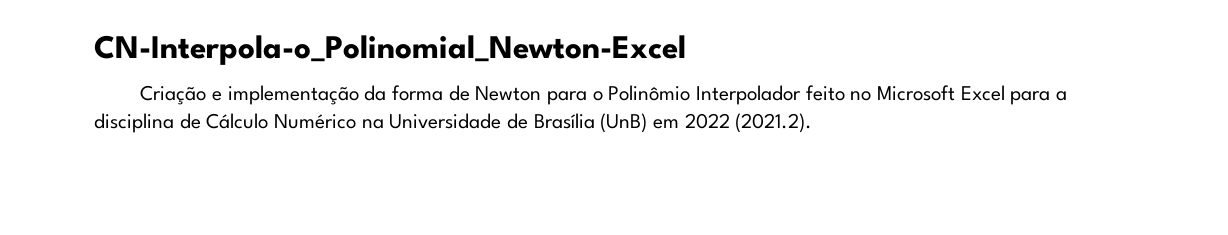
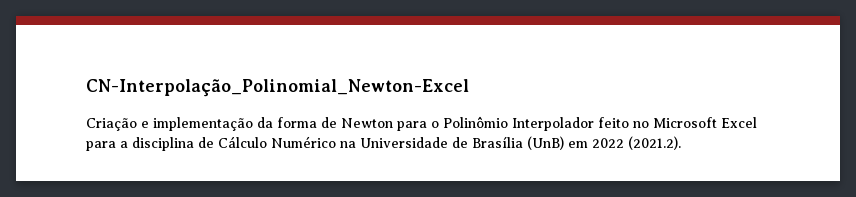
- CN-Interpola-o_Polinomial_Newton-Excel
+ CN-Interpolação_Polinomial_Newton-Excel

